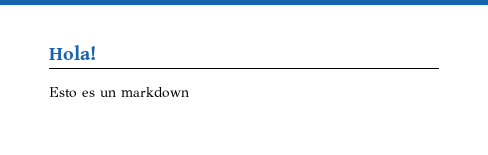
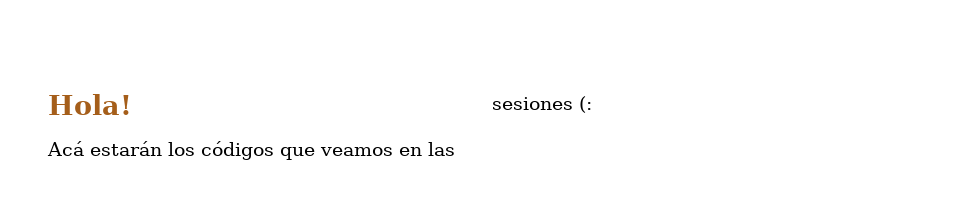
- Esto es un markdown
+ Acá estarán los códigos que veamos en las sesiones (:

